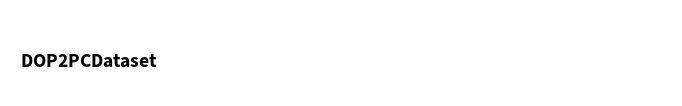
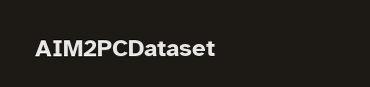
- DOP2PCDataset
+ AIM2PCDataset

